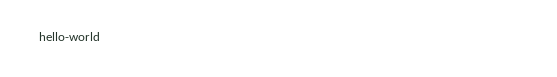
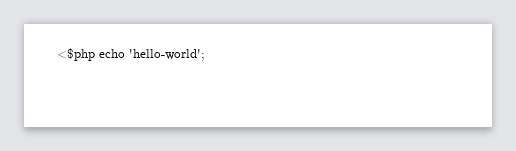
- hello-world
+ <$php echo 'hello-world';

